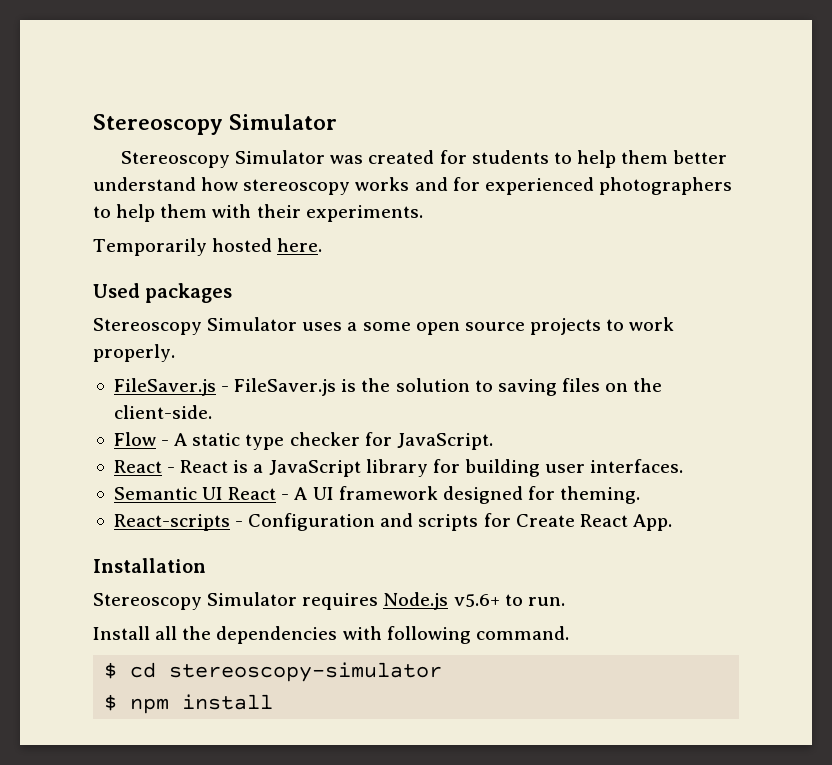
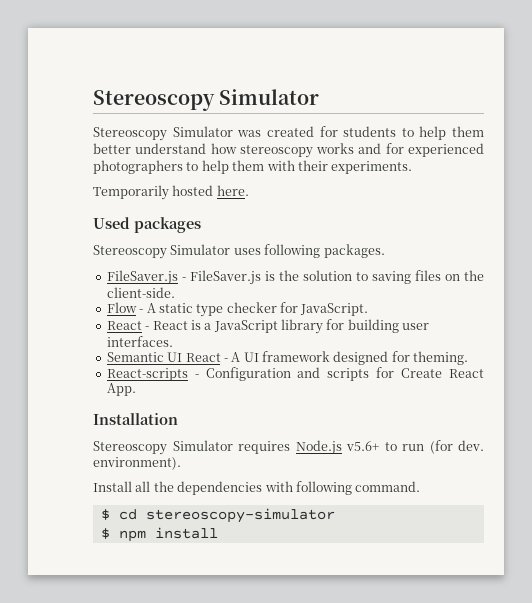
- Stereoscopy Simulator uses a some open source projects to work properly.
+ Stereoscopy Simulator uses following packages.
- Stereoscopy Simulator requires Node.js v5.6+ to run.
+ Stereoscopy Simulator requires Node.js v5.6+ to run (for dev. environment).

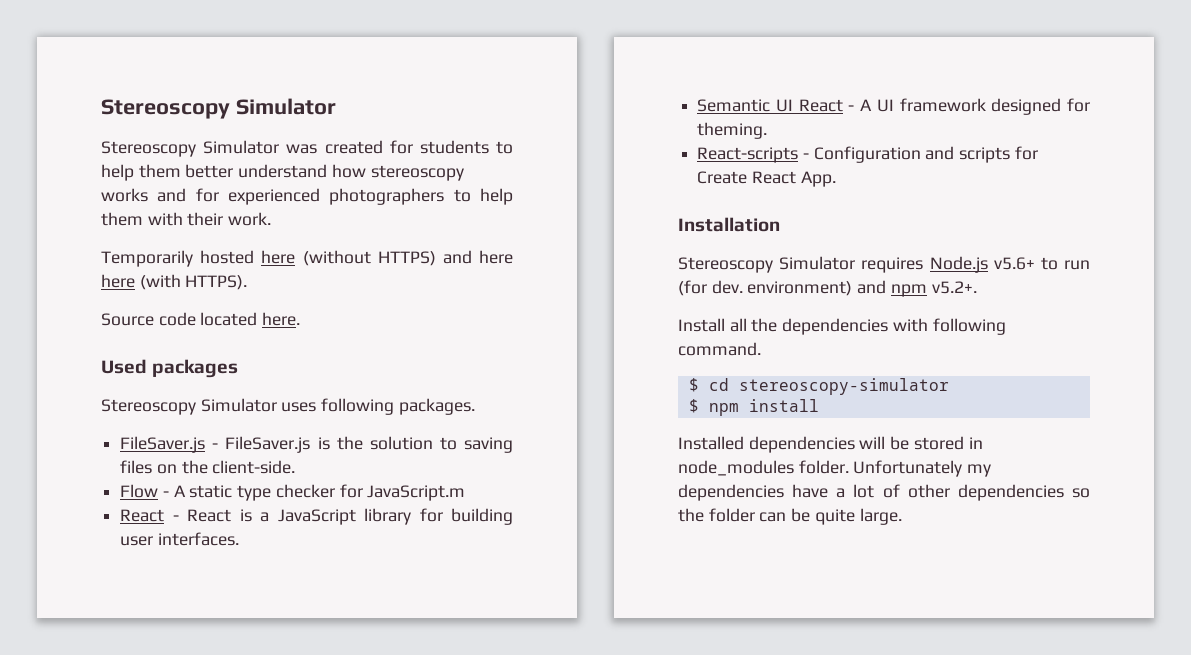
- Stereoscopy Simulator was created for students to help them better understand how stereoscopy works and for experienced photographers to help them with their experiments.
+ Stereoscopy Simulator was created for students to help them better understand how stereoscopy works and for experienced photographers to help them with their work.
- Temporarily hosted here.
+ Temporarily hosted here (without HTTPS) and here here (with HTTPS).
+ Source code located here.
- Flow - A static type checker for JavaScript.
+ Flow - A static type checker for JavaScript.m
- Stereoscopy Simulator requires Node.js v5.6+ to run (for dev. environment).
+ Stereoscopy Simulator requires Node.js v5.6+ to run (for dev. environment) and npm v5.2+.
+ Installed dependencies will be stored in node_modules folder. Unfortunately my dependencies have a lot of other dependencies so the folder can be quite large.

